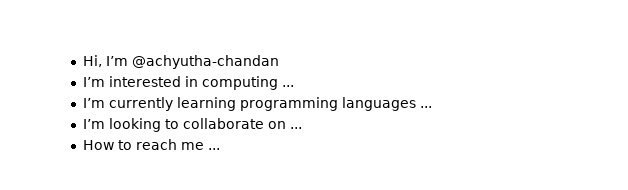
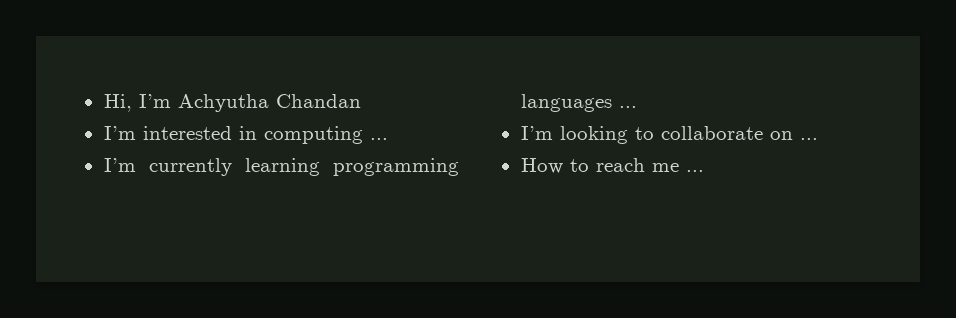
- Hi, I’m @achyutha-chandan
+ Hi, I’m Achyutha Chandan

